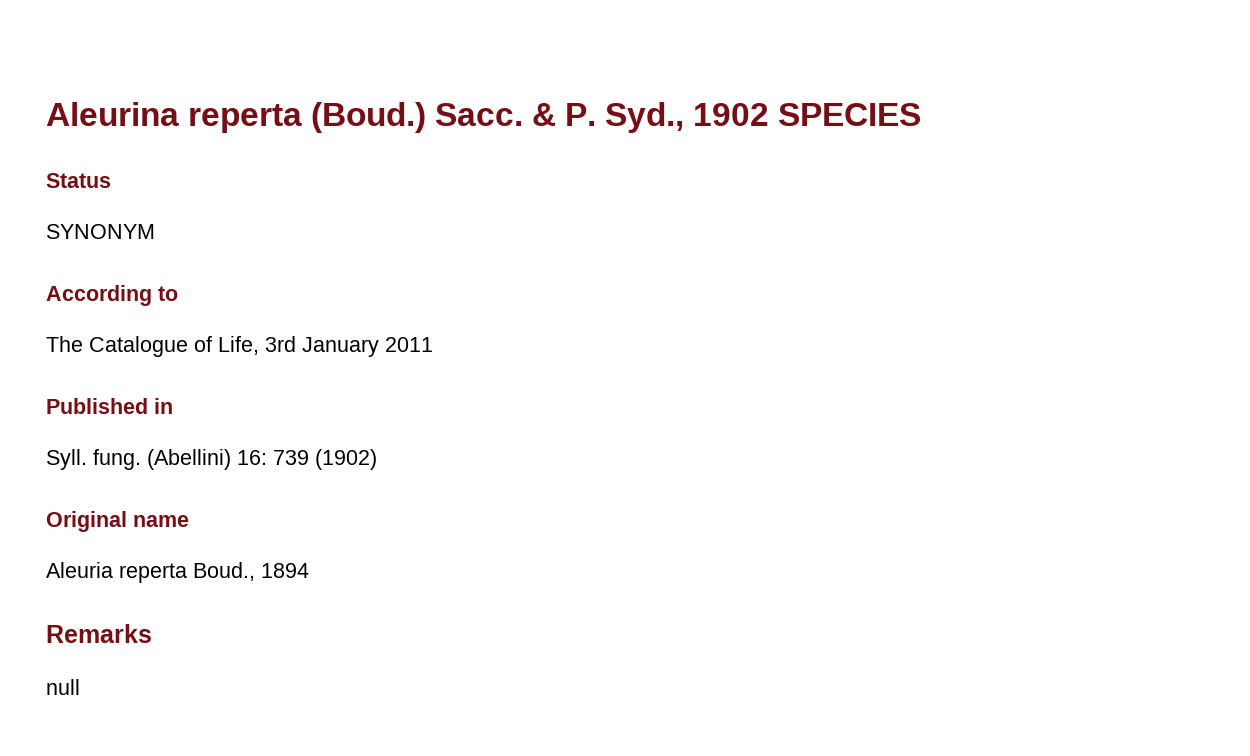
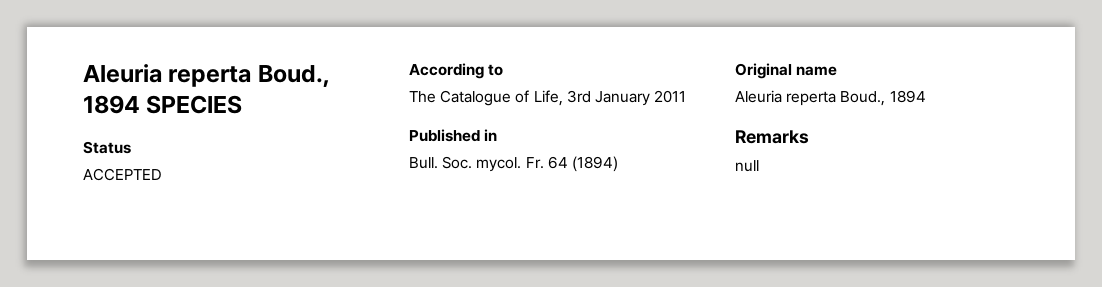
- Aleurina reperta (Boud.) Sacc. & P. Syd., 1902 SPECIES
+ Aleuria reperta Boud., 1894 SPECIES
- SYNONYM
+ ACCEPTED
- Syll. fung. (Abellini) 16: 739 (1902)
+ Bull. Soc. mycol. Fr. 64 (1894)

